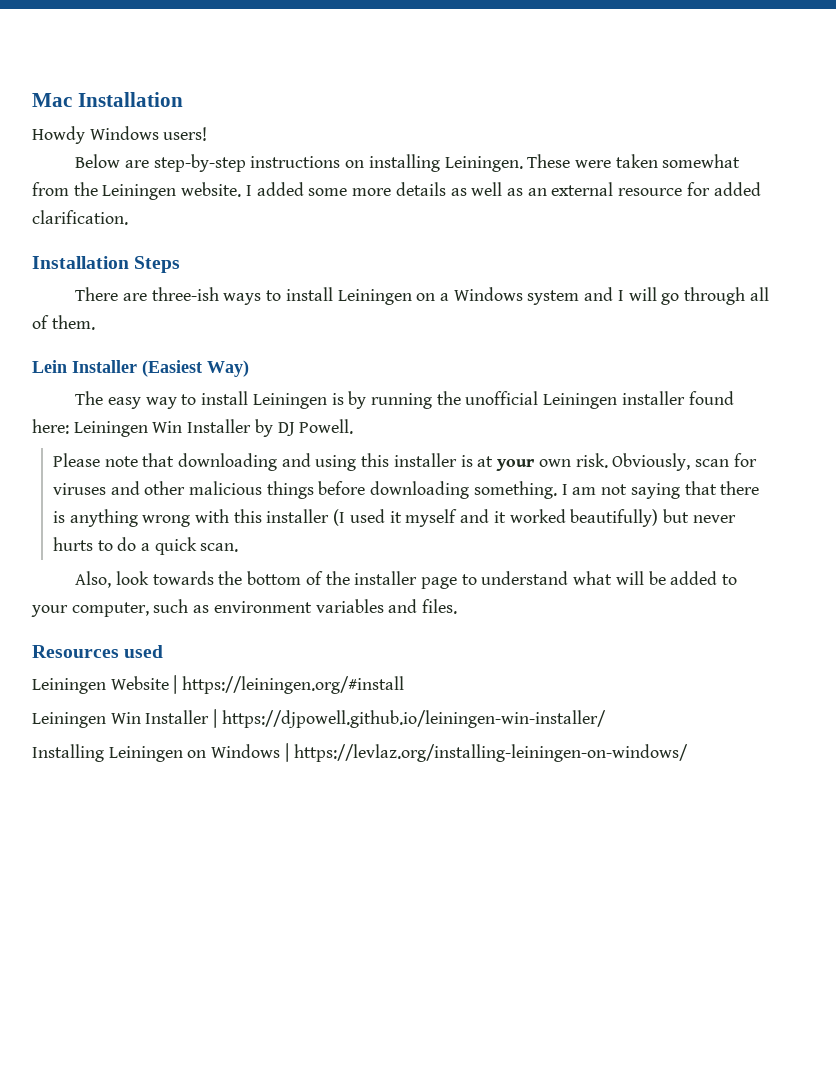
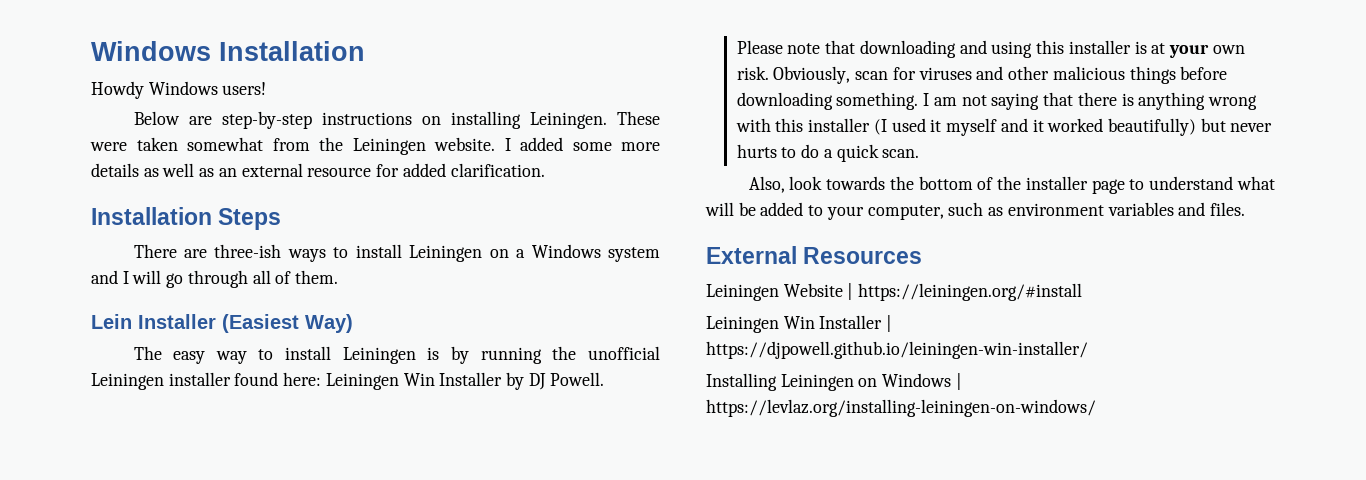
- Mac Installation
+ Windows Installation
- Resources used
+ External Resources

